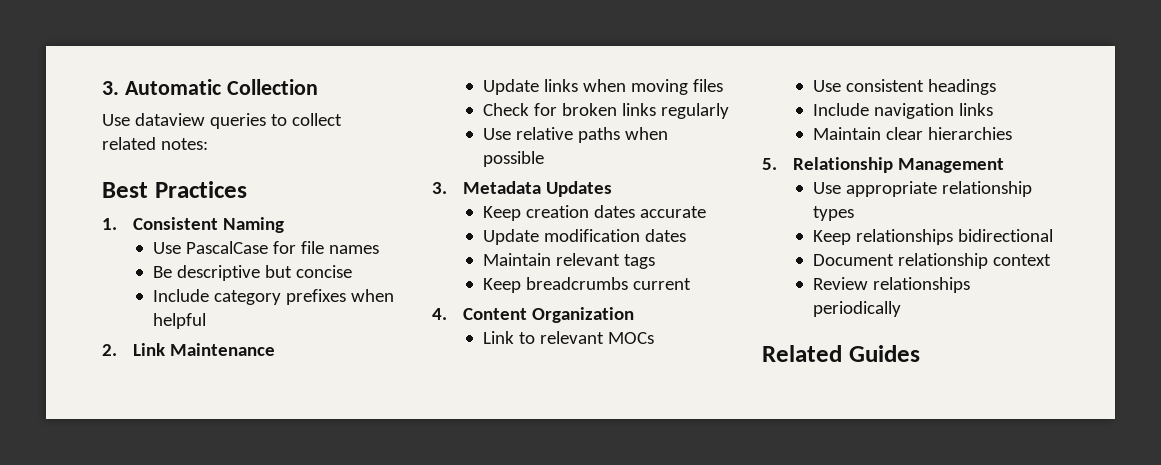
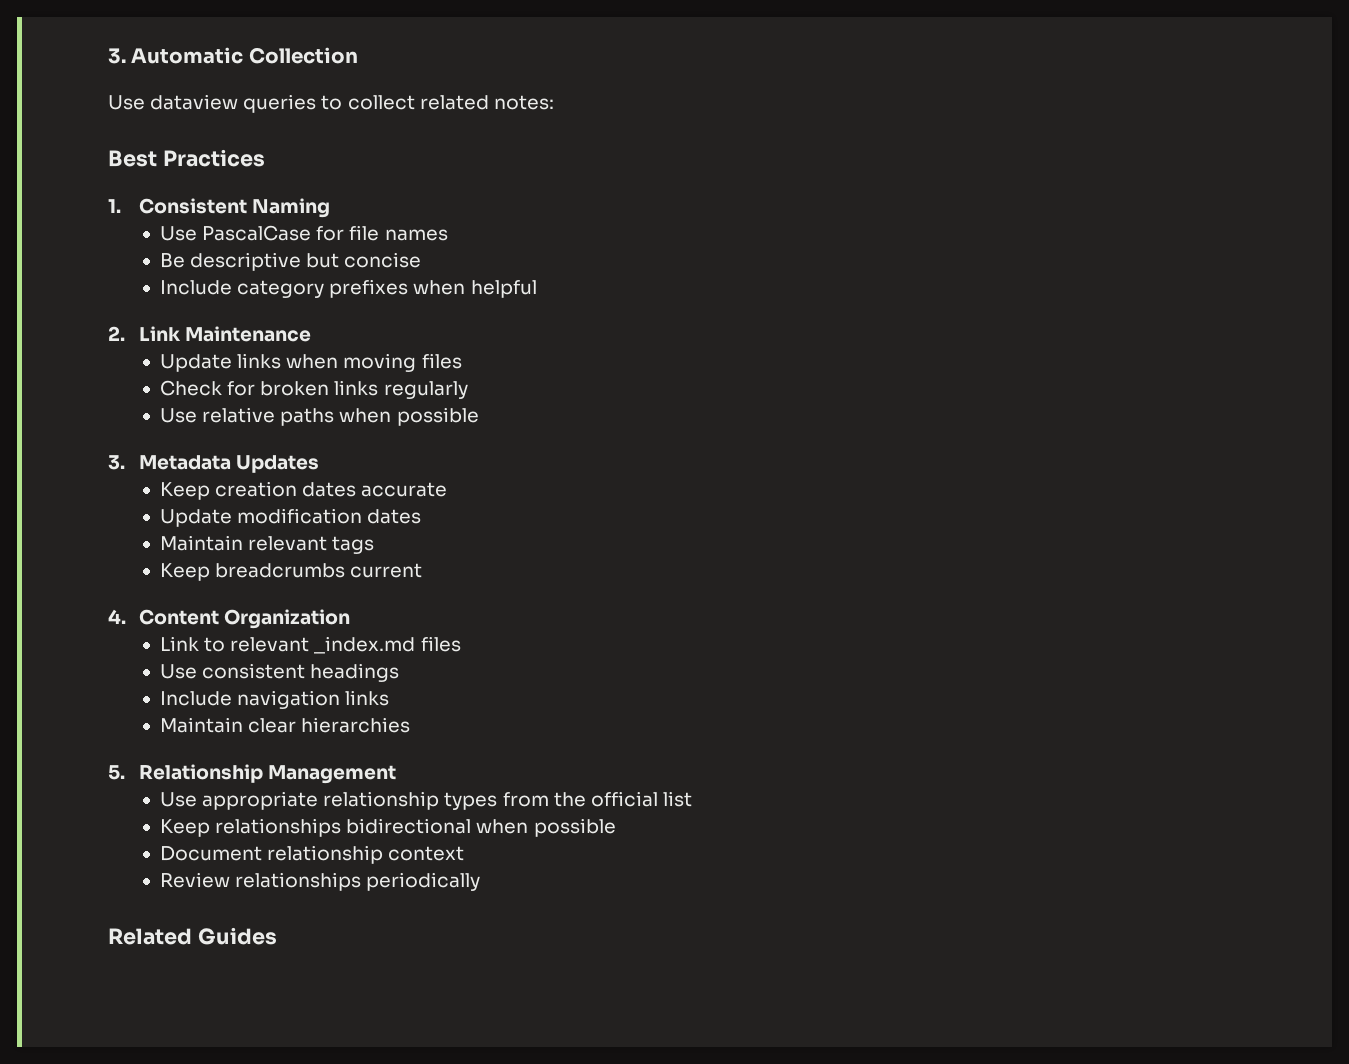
- Link to relevant MOCs
+ Link to relevant _index.md files
- Use appropriate relationship types
+ Use appropriate relationship types from the official list
- Keep relationships bidirectional
+ Keep relationships bidirectional when possible

